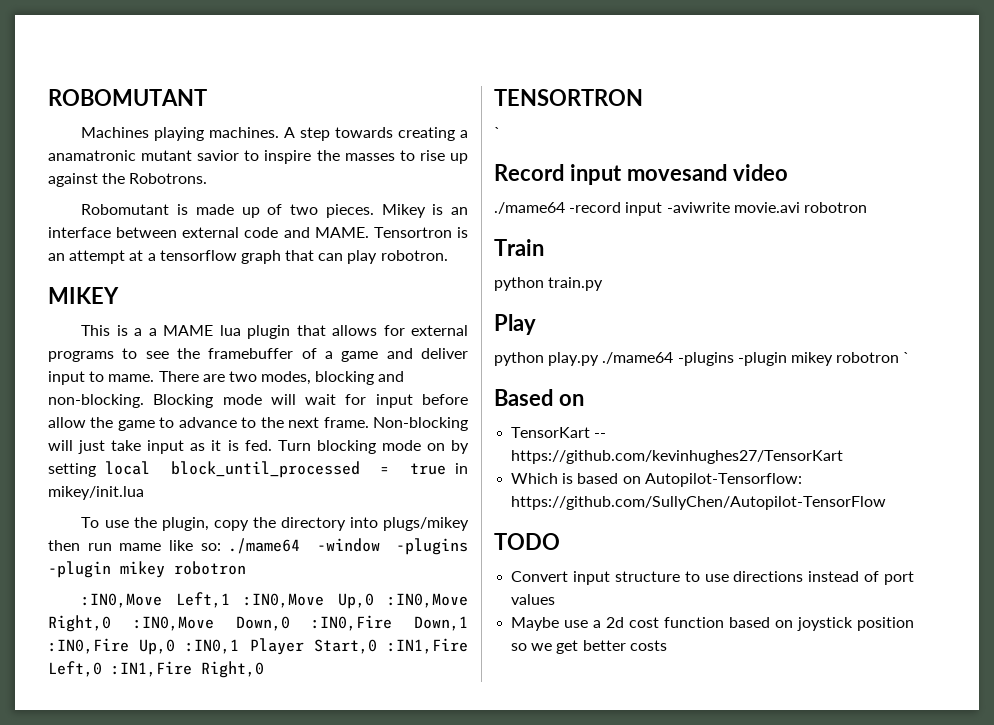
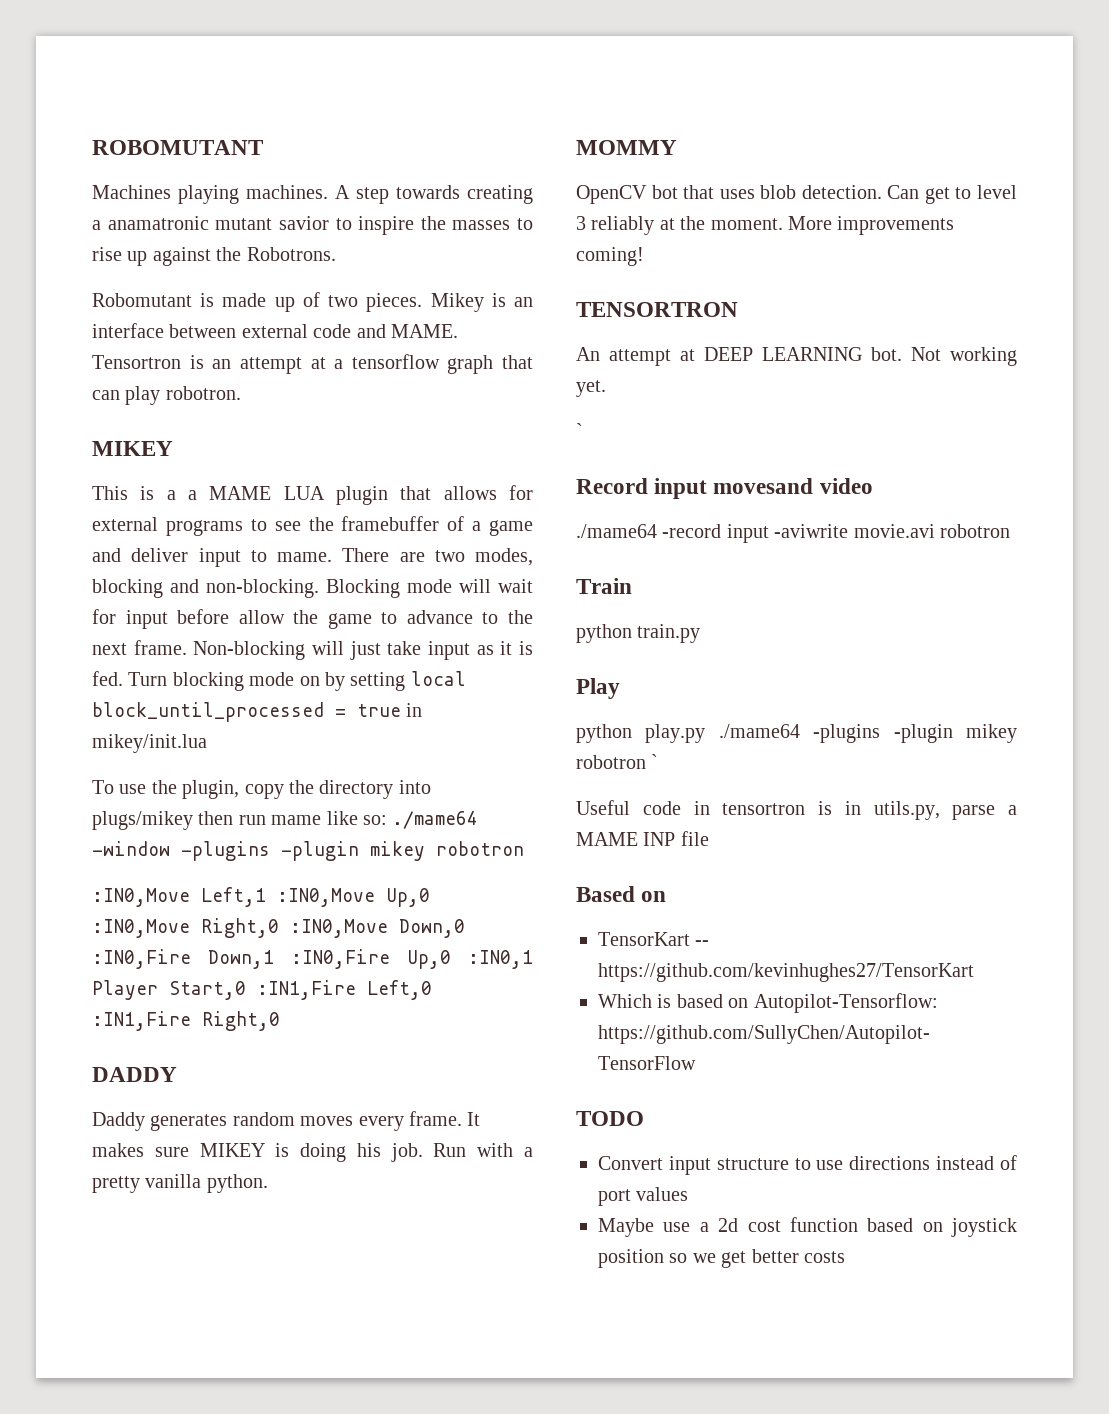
- This is a a MAME lua plugin that allows for external programs to see the framebuffer of a game and deliver input to mame.
+ This is a a MAME LUA plugin that allows for external programs to see the framebuffer of a game and deliver input to mame.
+ DADDY
+ Daddy generates random moves every frame. It makes sure MIKEY is doing his job. Run with a pretty vanilla python.
+ MOMMY
+ OpenCV bot that uses blob detection. Can get to level 3 reliably at the moment. More improvements coming!
  TENSORTRON
+ An attempt at DEEP LEARNING bot. Not working yet.
+ Useful code in tensortron is in utils.py, parse a MAME INP file

